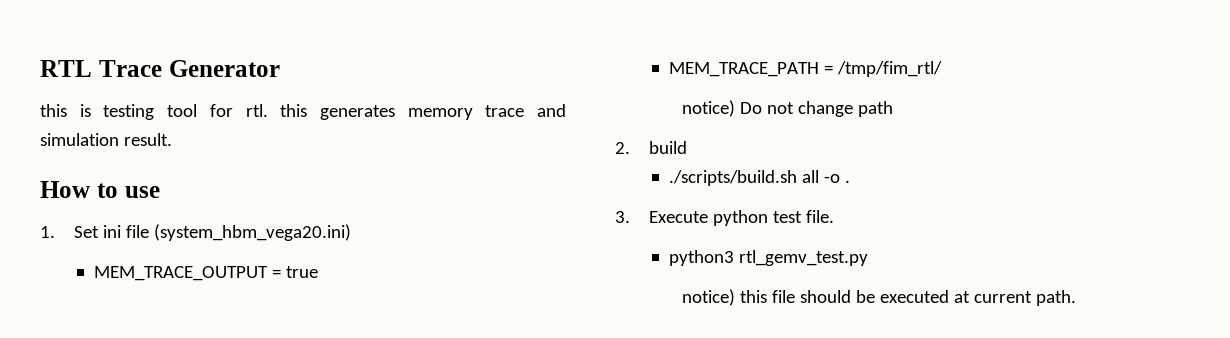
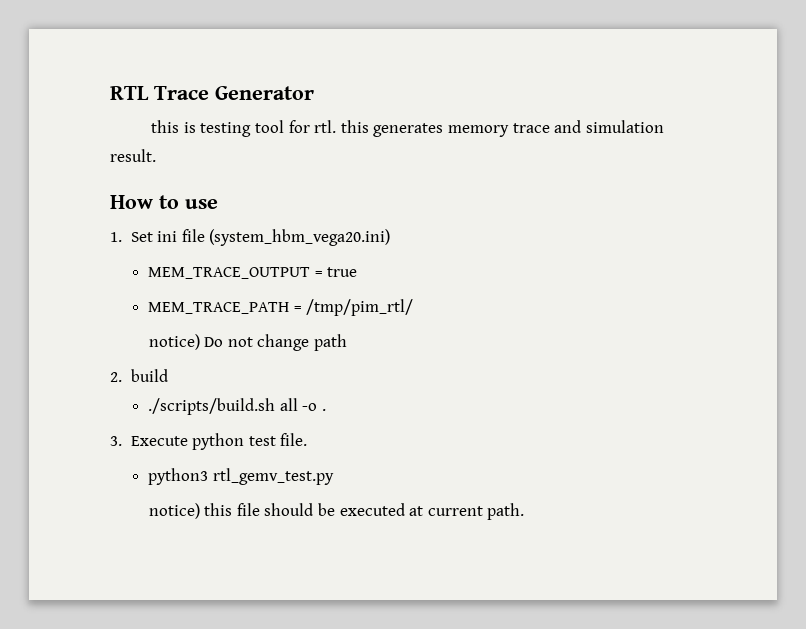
- MEM_TRACE_PATH = /tmp/fim_rtl/
+ MEM_TRACE_PATH = /tmp/pim_rtl/

